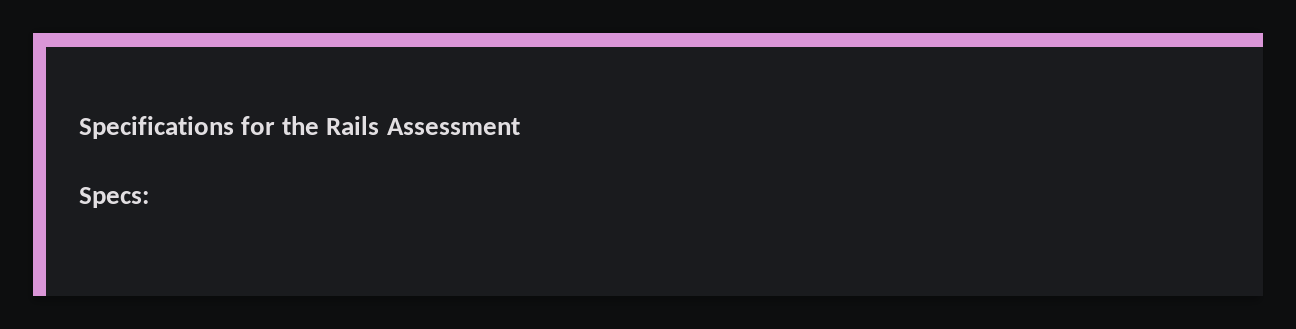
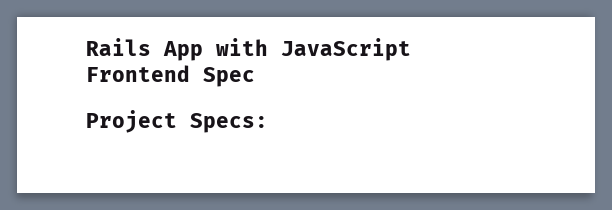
- Specifications for the Rails Assessment
- Specs:
+ Rails App with JavaScript Frontend Spec
+ Project Specs:

